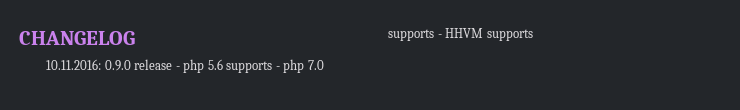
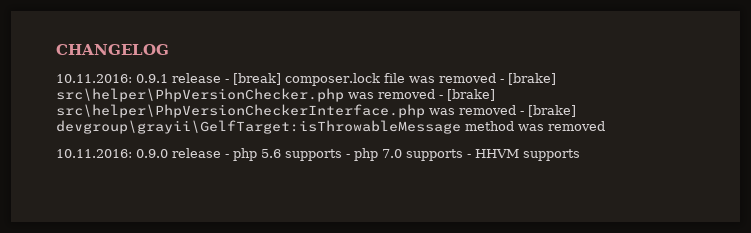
+ 10.11.2016: 0.9.1 release - [break] composer.lock file was removed - [brake] src\helper\PhpVersionChecker.php was removed - [brake] src\helper\PhpVersionCheckerInterface.php was removed - [brake] devgroup\grayii\GelfTarget:isThrowableMessage method was removed

